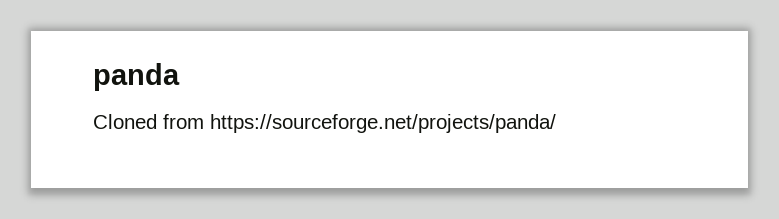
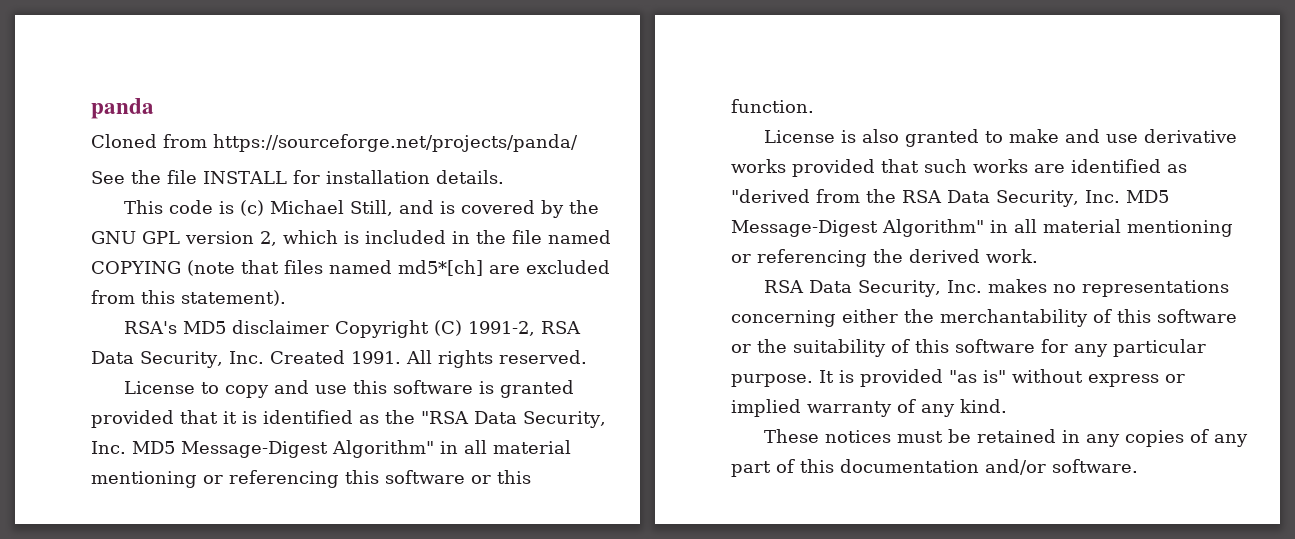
+ See the file INSTALL for installation details.
+ This code is (c) Michael Still, and is covered by the GNU GPL version 2, which is included in the file named COPYING (note that files named md5*[ch] are excluded from this statement).
+ RSA's MD5 disclaimer Copyright (C) 1991-2, RSA Data Security, Inc. Created 1991. All rights reserved.
+ License to copy and use this software is granted provided that it is identified as the "RSA Data Security, Inc. MD5 Message-Digest Algorithm" in all material mentioning or referencing this software or this function.
+ License is also granted to make and use derivative works provided that such works are identified as "derived from the RSA Data Security, Inc. MD5 Message-Digest Algorithm" in all material mentioning or referencing the derived work.
+ RSA Data Security, Inc. makes no representations concerning either the merchantability of this software or the suitability of this software for any particular purpose. It is provided "as is" without express or implied warranty of any kind.
+ These notices must be retained in any copies of any part of this documentation and/or software.

